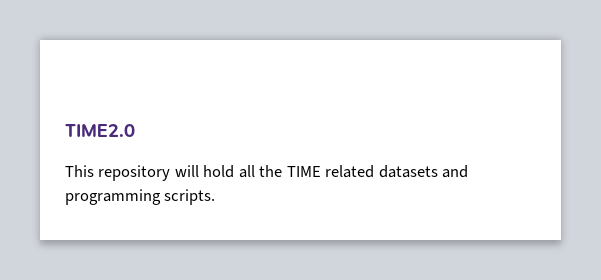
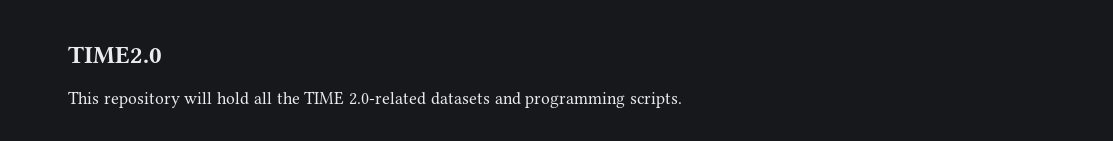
- This repository will hold all the TIME related datasets and programming scripts.
+ This repository will hold all the TIME 2.0-related datasets and programming scripts.

